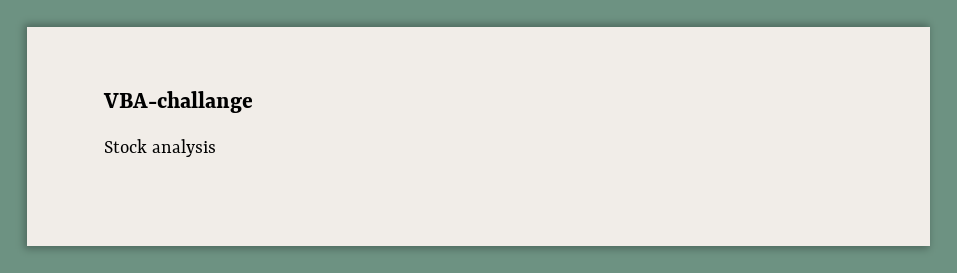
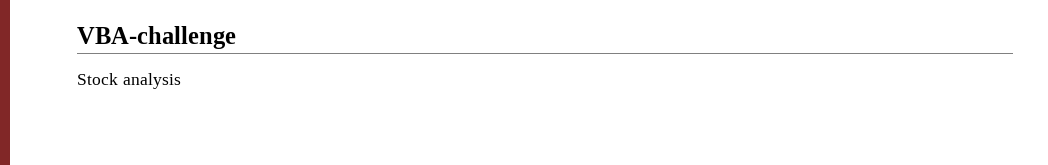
- VBA-challange
+ VBA-challenge

